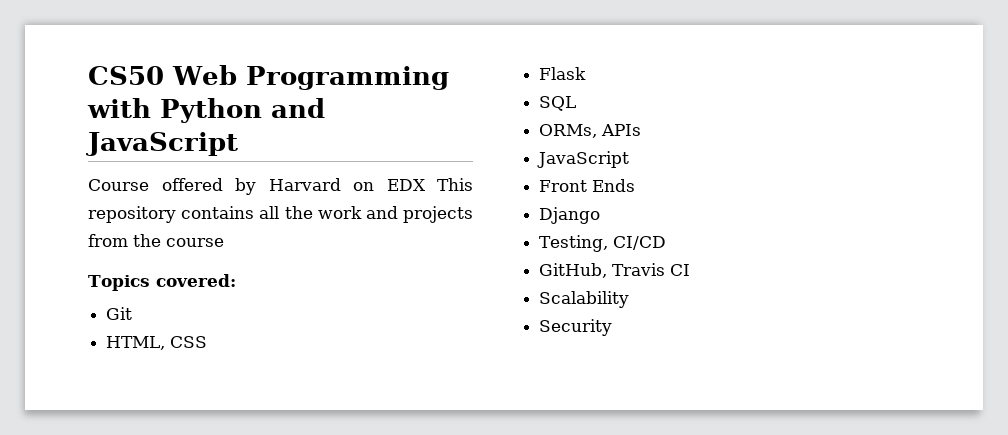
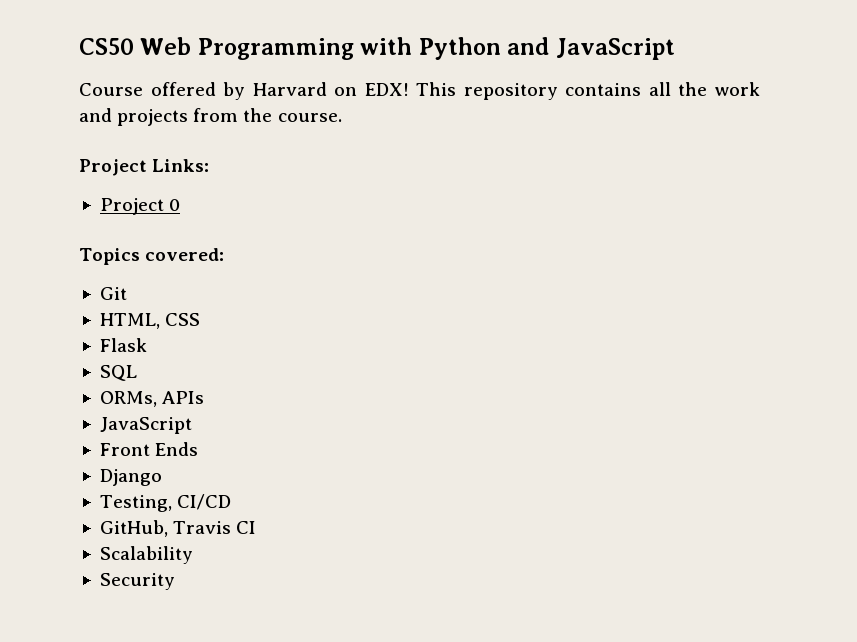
- Course offered by Harvard on EDX This repository contains all the work and projects from the course
+ Course offered by Harvard on EDX! This repository contains all the work and projects from the course.
+ Project Links:
+ Project 0

